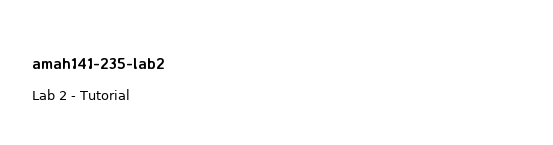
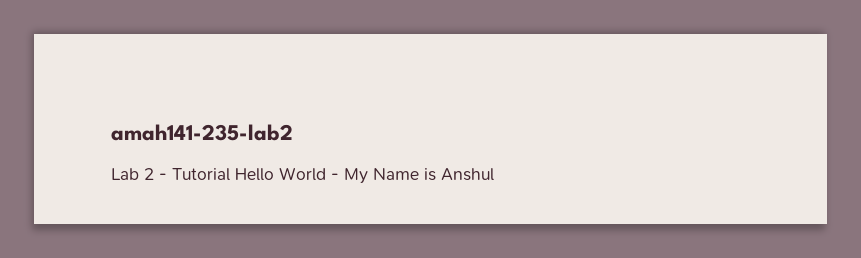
- Lab 2 - Tutorial
+ Lab 2 - Tutorial Hello World - My Name is Anshul

